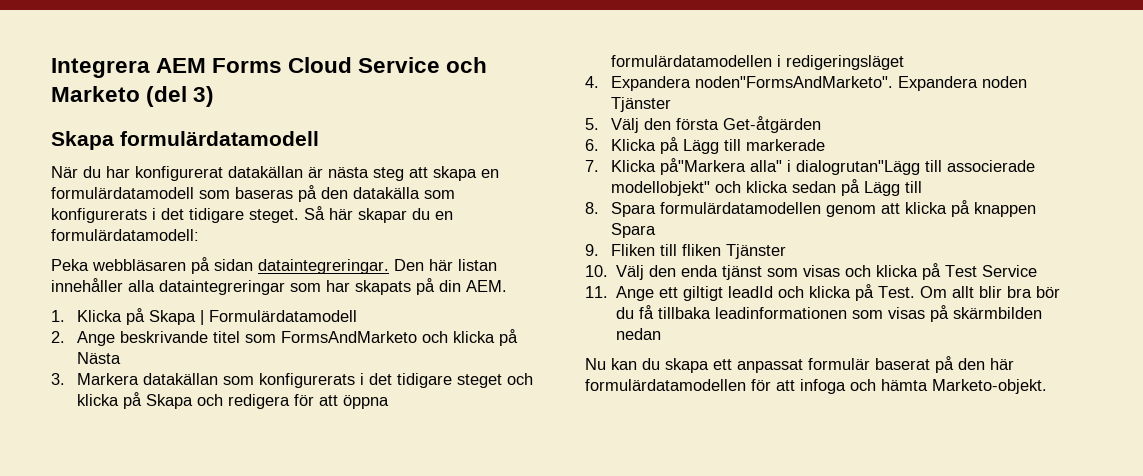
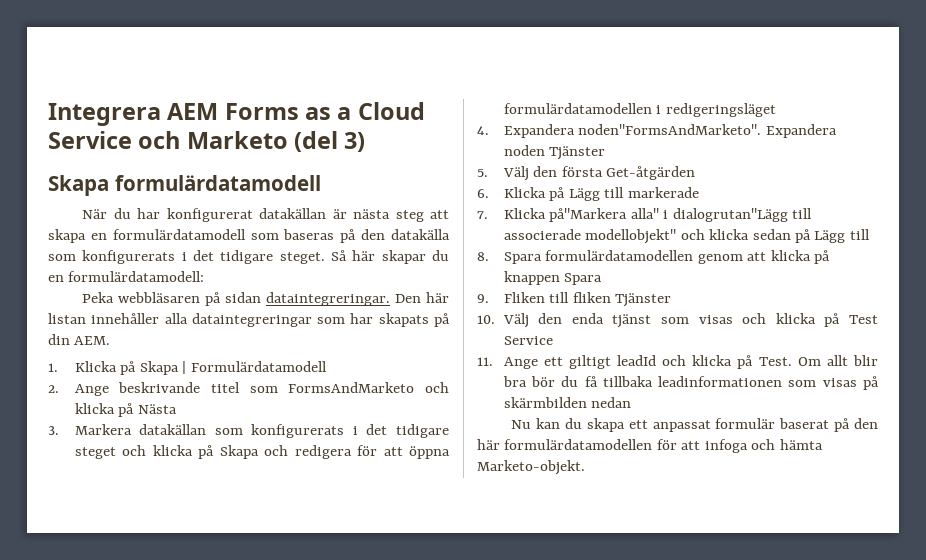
- Integrera AEM Forms Cloud Service och Marketo (del 3)
+ Integrera AEM Forms as a Cloud Service och Marketo (del 3)

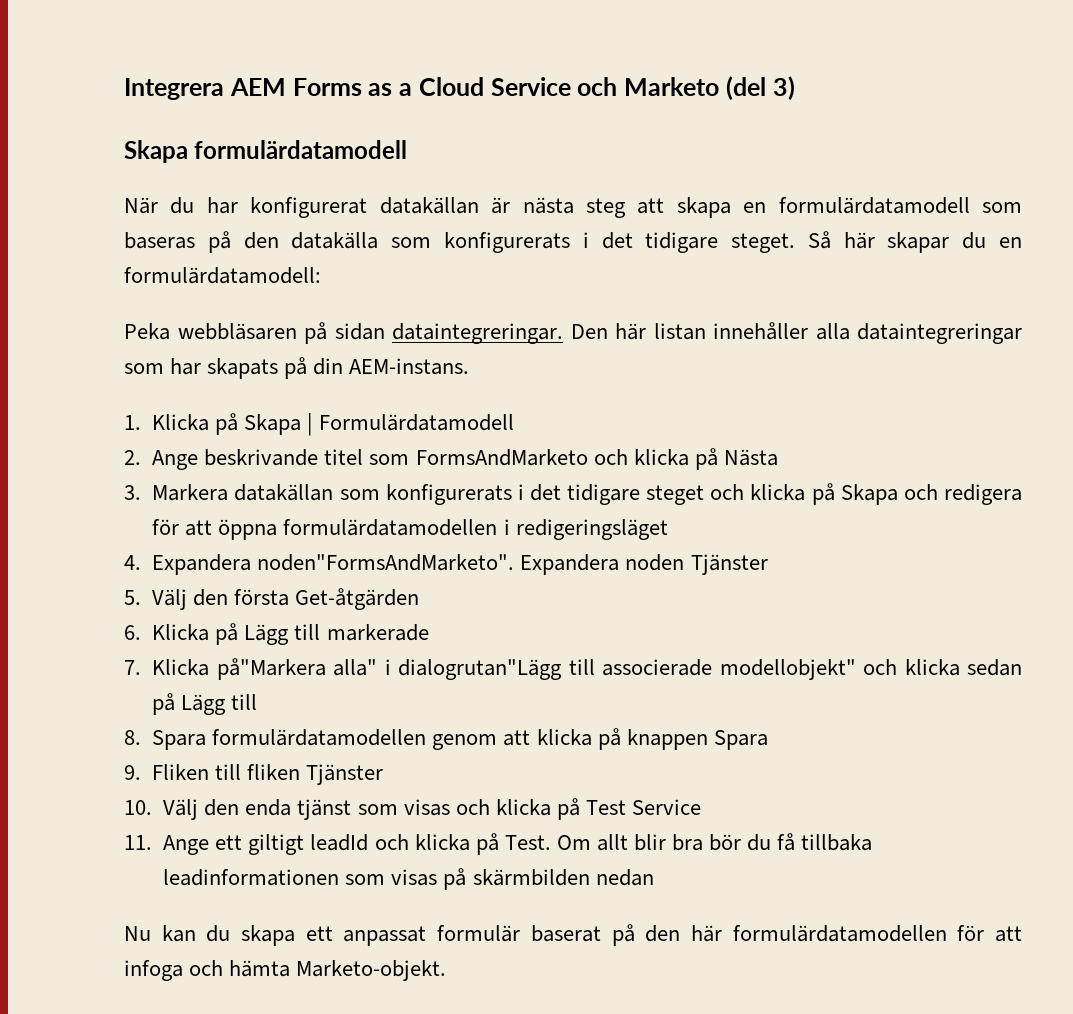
- Den här listan innehåller alla dataintegreringar som har skapats på din AEM.
+ Den här listan innehåller alla dataintegreringar som har skapats på din AEM-instans.

